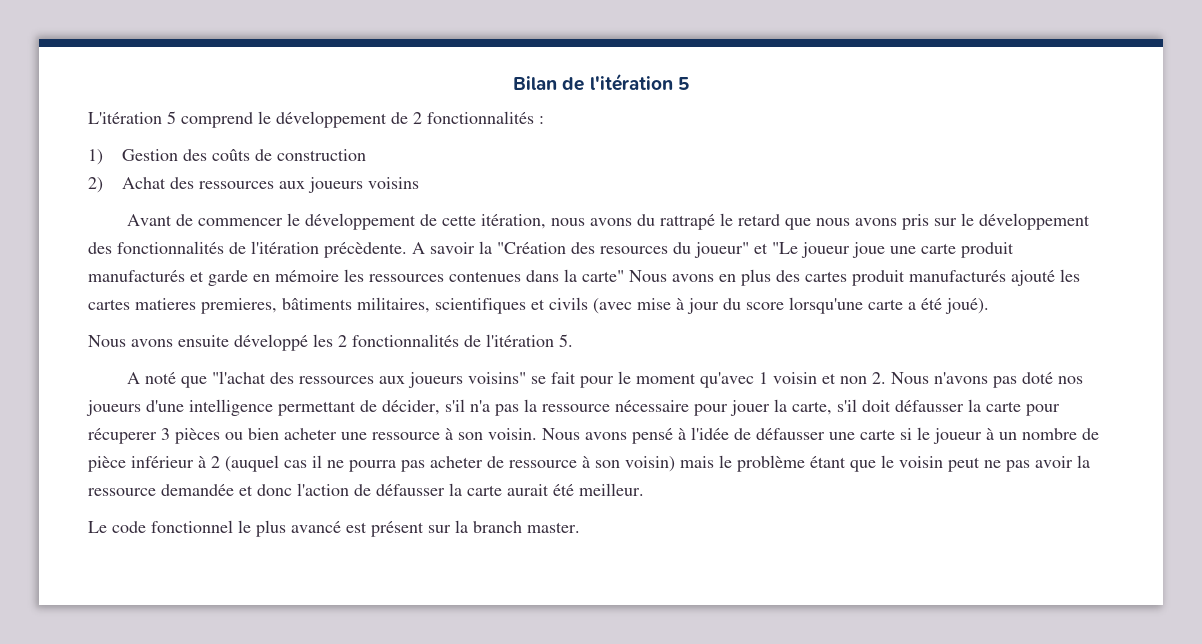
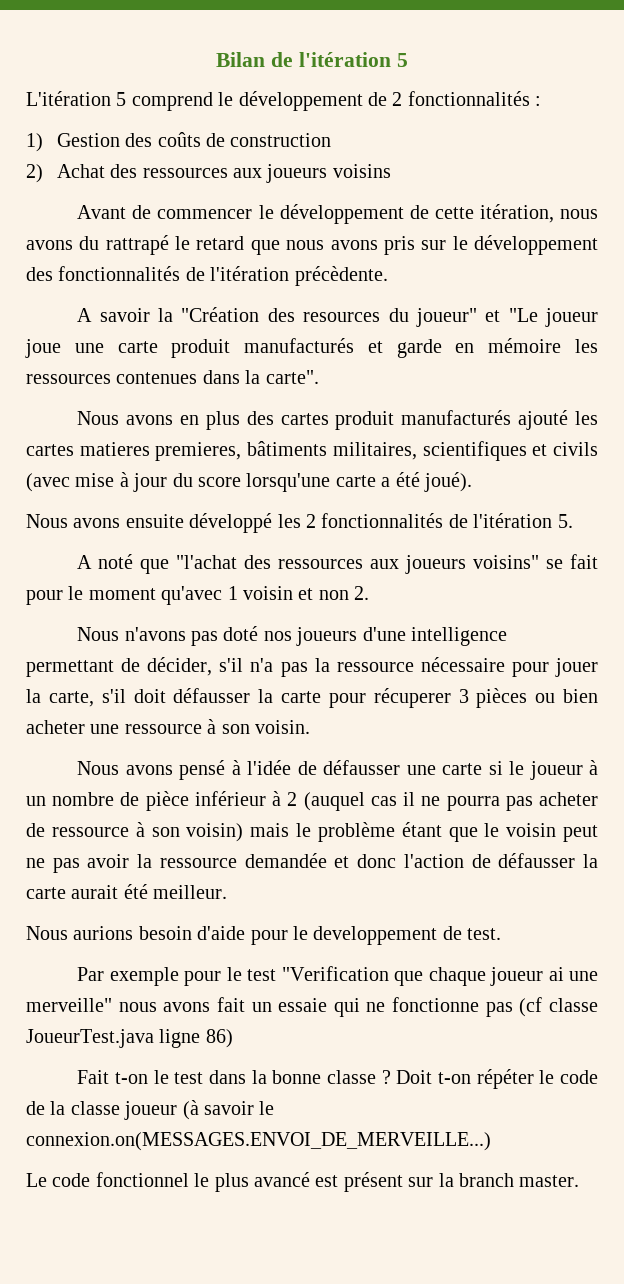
- Avant de commencer le développement de cette itération, nous avons du rattrapé le retard que nous avons pris sur le développement des fonctionnalités de l'itération précèdente. A savoir la "Création des resources du joueur" et "Le joueur joue une carte produit manufacturés et garde en mémoire les ressources contenues dans la carte" Nous avons en plus des cartes produit manufacturés ajouté les cartes matieres premieres, bâtiments militaires, scientifiques et civils (avec mise à jour du score lorsqu'une carte a été joué).
+ Avant de commencer le développement de cette itération, nous avons du rattrapé le retard que nous avons pris sur le développement des fonctionnalités de l'itération précèdente.
+ A savoir la "Création des resources du joueur" et "Le joueur joue une carte produit manufacturés et garde en mémoire les ressources contenues dans la carte".
+ Nous avons en plus des cartes produit manufacturés ajouté les cartes matieres premieres, bâtiments militaires, scientifiques et civils (avec mise à jour du score lorsqu'une carte a été joué).
- A noté que "l'achat des ressources aux joueurs voisins" se fait pour le moment qu'avec 1 voisin et non 2. Nous n'avons pas doté nos joueurs d'une intelligence permettant de décider, s'il n'a pas la ressource nécessaire pour jouer la carte, s'il doit défausser la carte pour récuperer 3 pièces ou bien acheter une ressource à son voisin. Nous avons pensé à l'idée de défausser une carte si le joueur à un nombre de pièce inférieur à 2 (auquel cas il ne pourra pas acheter de ressource à son voisin) mais le problème étant que le voisin peut ne pas avoir la ressource demandée et donc l'action de défausser la carte aurait été meilleur.
+ A noté que "l'achat des ressources aux joueurs voisins" se fait pour le moment qu'avec 1 voisin et non 2.
+ Nous n'avons pas doté nos joueurs d'une intelligence permettant de décider, s'il n'a pas la ressource nécessaire pour jouer la carte, s'il doit défausser la carte pour récuperer 3 pièces ou bien acheter une ressource à son voisin.
+ Nous avons pensé à l'idée de défausser une carte si le joueur à un nombre de pièce inférieur à 2 (auquel cas il ne pourra pas acheter de ressource à son voisin) mais le problème étant que le voisin peut ne pas avoir la ressource demandée et donc l'action de défausser la carte aurait été meilleur.
+ Nous aurions besoin d'aide pour le developpement de test.
+ Par exemple pour le test "Verification que chaque joueur ai une merveille" nous avons fait un essaie qui ne fonctionne pas (cf classe JoueurTest.java ligne 86)
+ Fait t-on le test dans la bonne classe ? Doit t-on répéter le code de la classe joueur (à savoir le connexion.on(MESSAGES.ENVOI_DE_MERVEILLE...)

